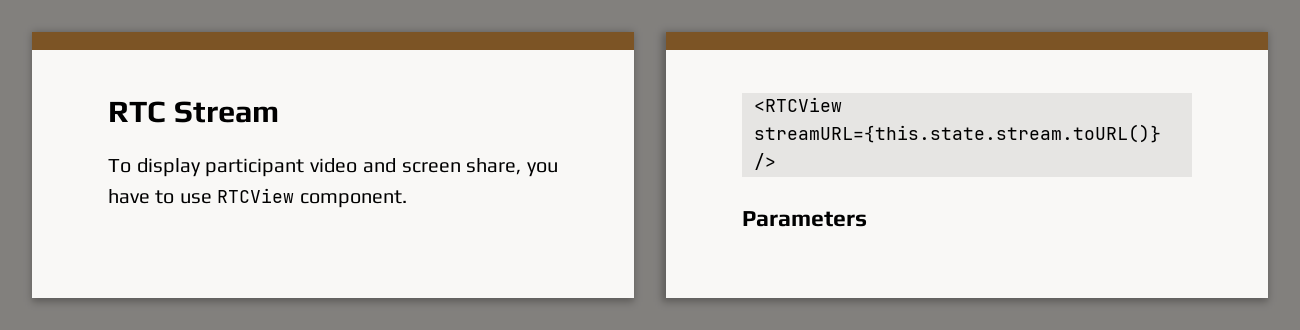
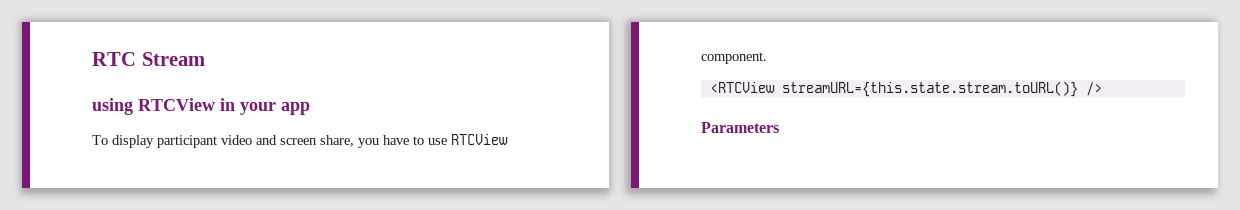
+ using RTCView in your app

